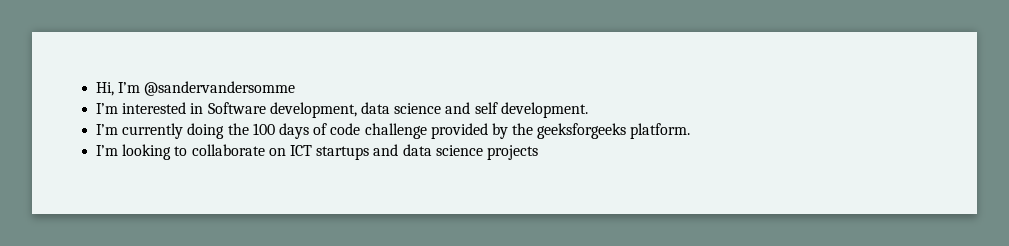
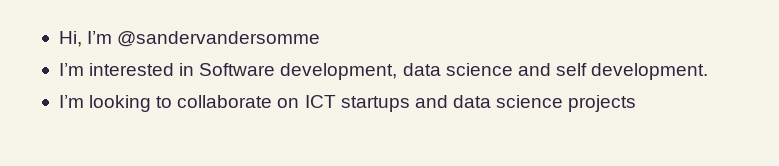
- I’m currently doing the 100 days of code challenge provided by the geeksforgeeks platform.

